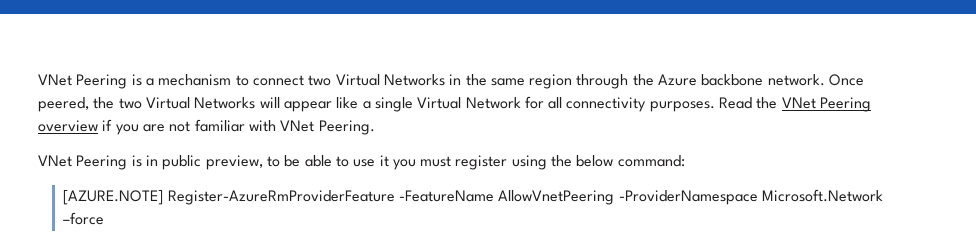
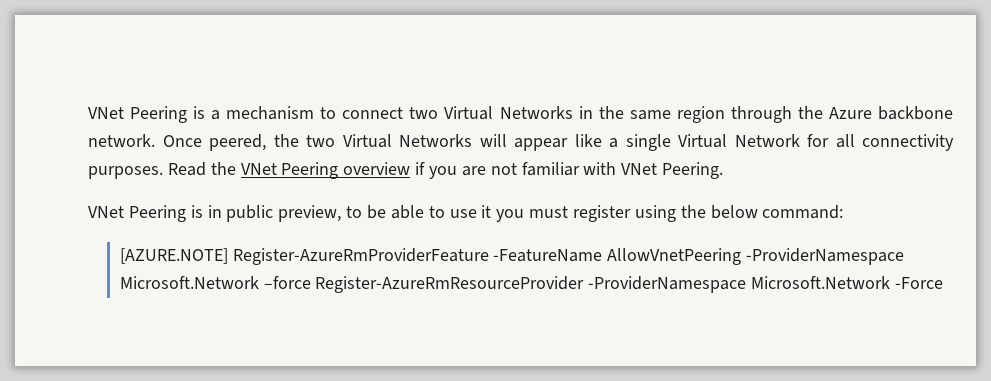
- [AZURE.NOTE] Register-AzureRmProviderFeature -FeatureName AllowVnetPeering -ProviderNamespace Microsoft.Network –force
+ [AZURE.NOTE] Register-AzureRmProviderFeature -FeatureName AllowVnetPeering -ProviderNamespace Microsoft.Network –force Register-AzureRmResourceProvider -ProviderNamespace Microsoft.Network -Force

